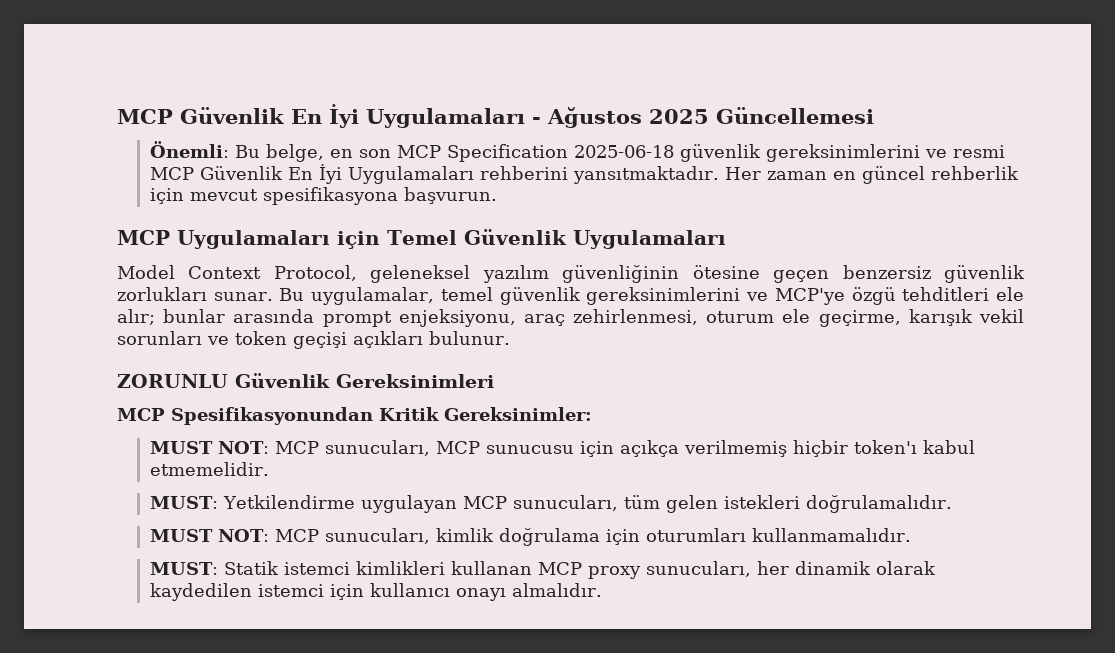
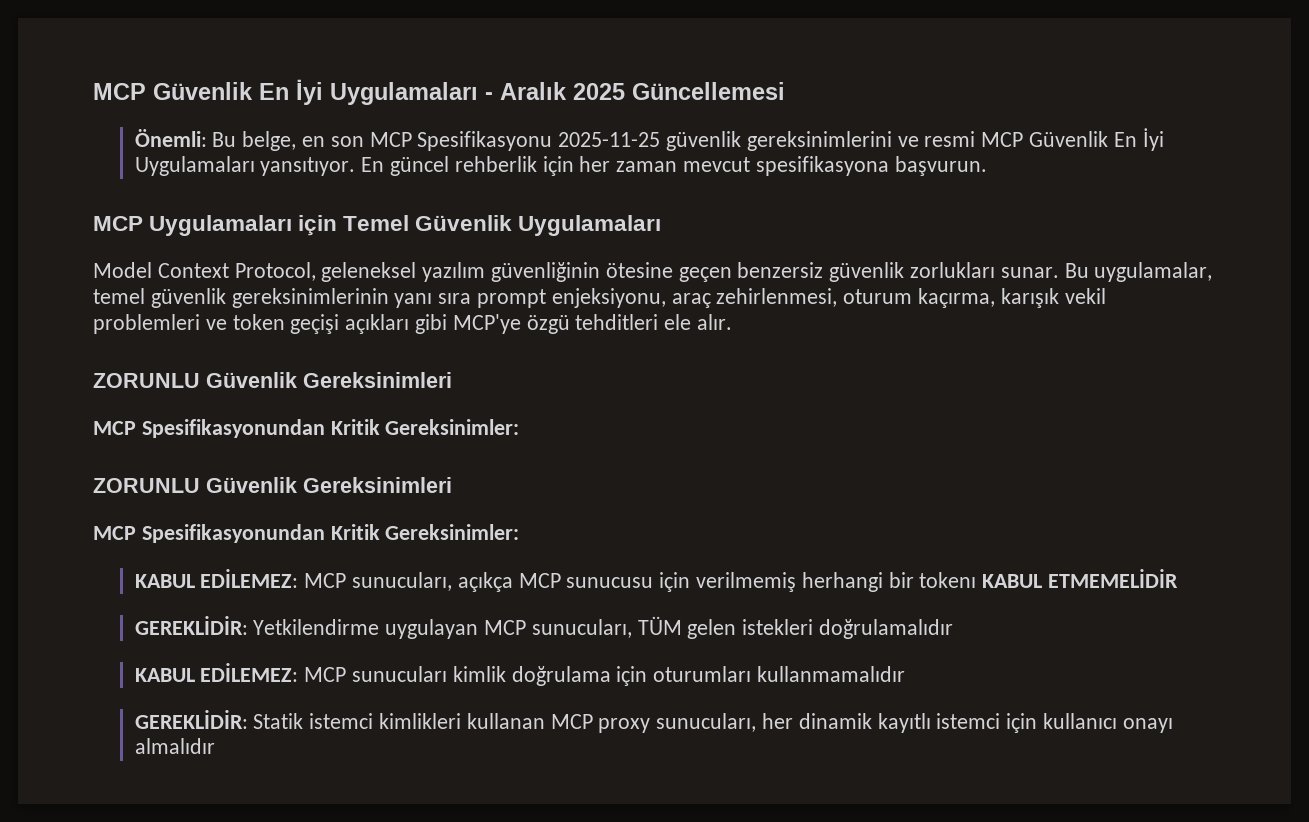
- MCP Güvenlik En İyi Uygulamaları - Ağustos 2025 Güncellemesi
+ MCP Güvenlik En İyi Uygulamaları - Aralık 2025 Güncellemesi
- Önemli: Bu belge, en son MCP Specification 2025-06-18 güvenlik gereksinimlerini ve resmi MCP Güvenlik En İyi Uygulamaları rehberini yansıtmaktadır. Her zaman en güncel rehberlik için mevcut spesifikasyona başvurun.
+ Önemli: Bu belge, en son MCP Spesifikasyonu 2025-11-25 güvenlik gereksinimlerini ve resmi MCP Güvenlik En İyi Uygulamaları yansıtıyor. En güncel rehberlik için her zaman mevcut spesifikasyona başvurun.
- Bu uygulamalar, temel güvenlik gereksinimlerini ve MCP'ye özgü tehditleri ele alır; bunlar arasında prompt enjeksiyonu, araç zehirlenmesi, oturum ele geçirme, karışık vekil sorunları ve token geçişi açıkları bulunur.
+ Bu uygulamalar, temel güvenlik gereksinimlerinin yanı sıra prompt enjeksiyonu, araç zehirlenmesi, oturum kaçırma, karışık vekil problemleri ve token geçişi açıkları gibi MCP'ye özgü tehditleri ele alır.
  ZORUNLU Güvenlik Gereksinimleri
  MCP Spesifikasyonundan Kritik Gereksinimler:
- MUST NOT: MCP sunucuları, MCP sunucusu için açıkça verilmemiş hiçbir token'ı kabul etmemelidir.
- MUST: Yetkilendirme uygulayan MCP sunucuları, tüm gelen istekleri doğrulamalıdır.
- MUST NOT: MCP sunucuları, kimlik doğrulama için oturumları kullanmamalıdır.
- MUST: Statik istemci kimlikleri kullanan MCP proxy sunucuları, her dinamik olarak kaydedilen istemci için kullanıcı onayı almalıdır.
+ ZORUNLU Güvenlik Gereksinimleri
+ MCP Spesifikasyonundan Kritik Gereksinimler:
+ KABUL EDİLEMEZ: MCP sunucuları, açıkça MCP sunucusu için verilmemiş herhangi bir tokenı KABUL ETMEMELİDİR
+ GEREKLİDİR: Yetkilendirme uygulayan MCP sunucuları, TÜM gelen istekleri doğrulamalıdır
+ KABUL EDİLEMEZ: MCP sunucuları kimlik doğrulama için oturumları kullanmamalıdır
+ GEREKLİDİR: Statik istemci kimlikleri kullanan MCP proxy sunucuları, her dinamik kayıtlı istemci için kullanıcı onayı almalıdır

